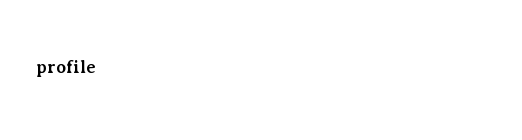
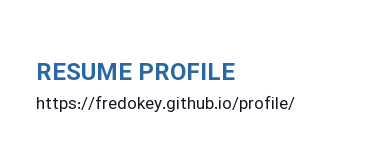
- profile
+ RESUME PROFILE
+ https://fredokey.github.io/profile/

